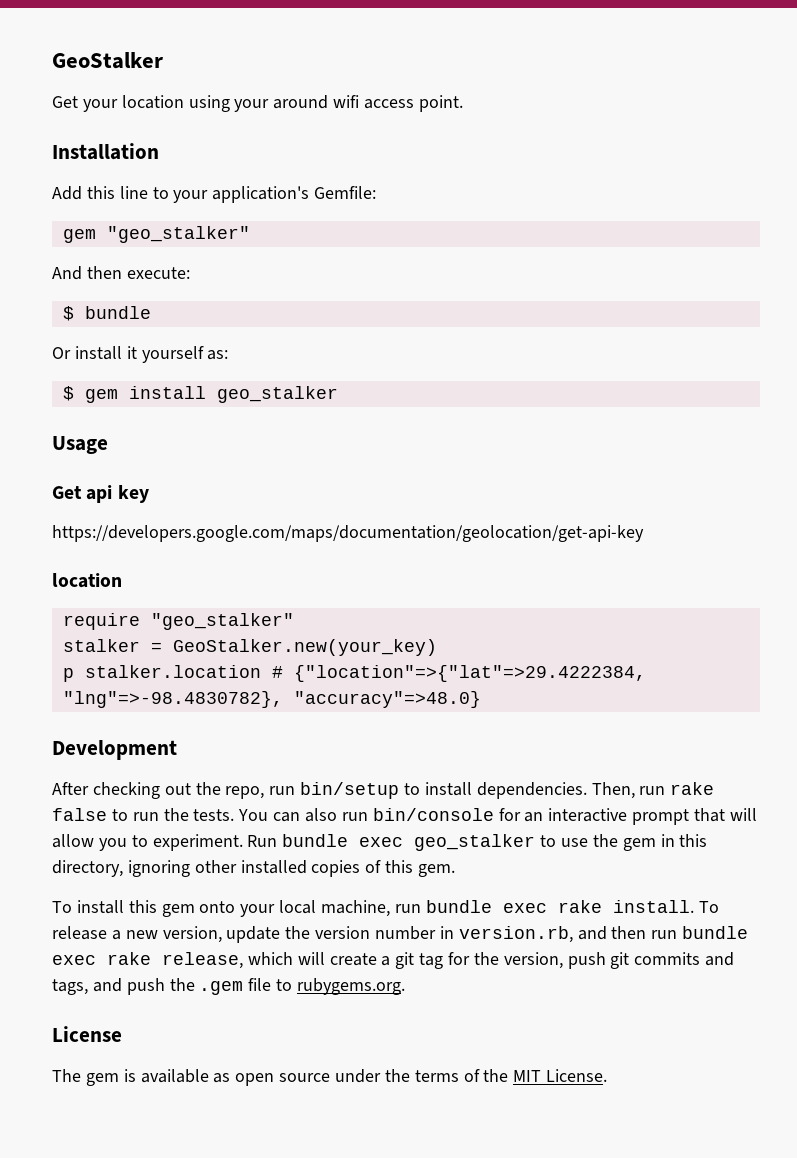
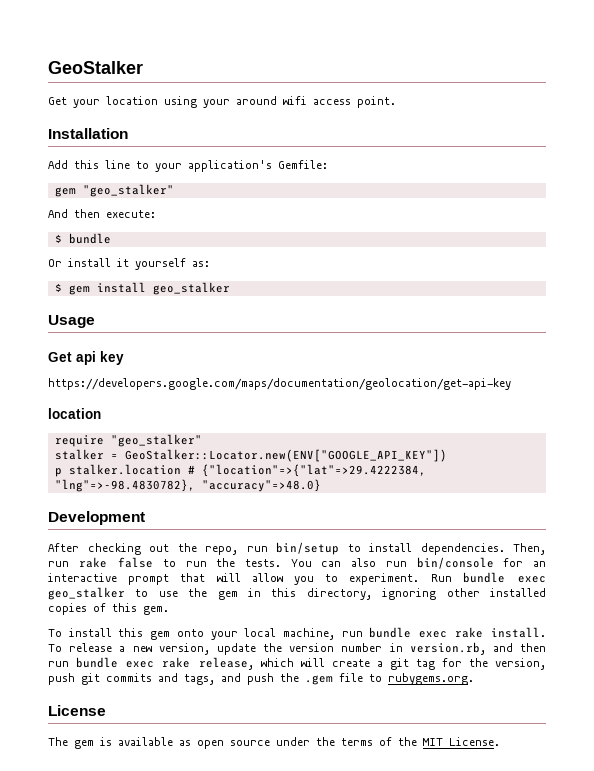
- stalker = GeoStalker.new(your_key)
+ stalker = GeoStalker::Locator.new(ENV["GOOGLE_API_KEY"])

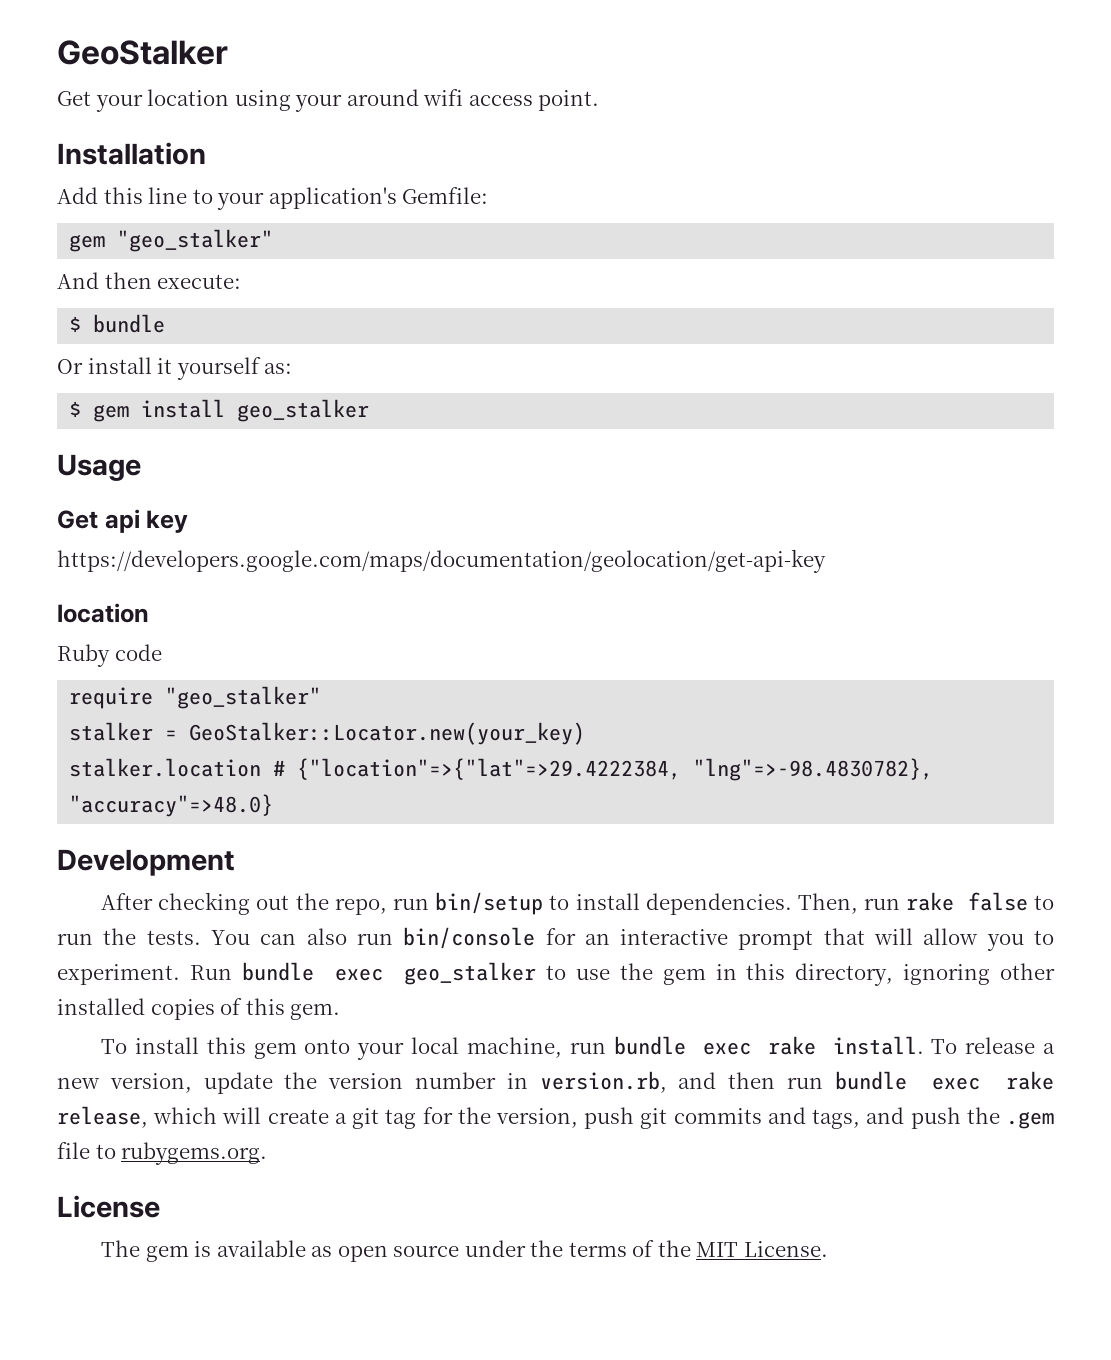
+ Ruby code
- stalker = GeoStalker::Locator.new(ENV["GOOGLE_API_KEY"])
- p stalker.location # {"location"=>{"lat"=>29.4222384, "lng"=>-98.4830782}, "accuracy"=>48.0}
+ stalker = GeoStalker::Locator.new(your_key)
+ stalker.location # {"location"=>{"lat"=>29.4222384, "lng"=>-98.4830782}, "accuracy"=>48.0}

